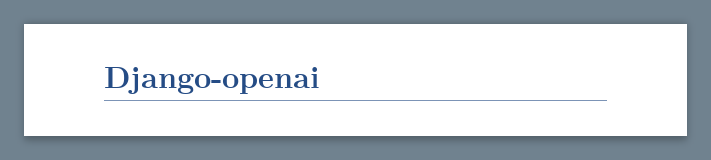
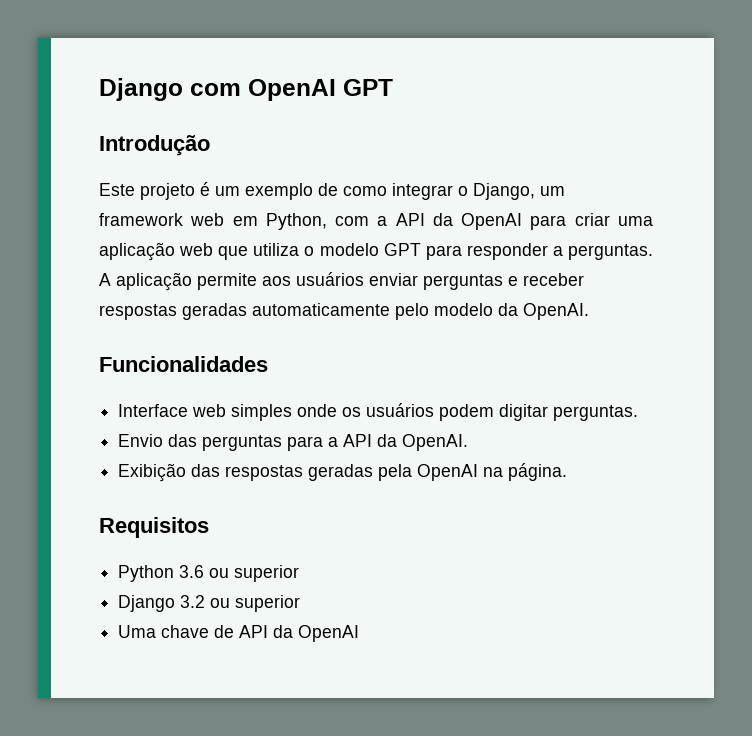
- Django-openai
+ Django com OpenAI GPT
+ Introdução
+ Este projeto é um exemplo de como integrar o Django, um framework web em Python, com a API da OpenAI para criar uma aplicação web que utiliza o modelo GPT para responder a perguntas. A aplicação permite aos usuários enviar perguntas e receber respostas geradas automaticamente pelo modelo da OpenAI.
+ Funcionalidades
+ Interface web simples onde os usuários podem digitar perguntas.
+ Envio das perguntas para a API da OpenAI.
+ Exibição das respostas geradas pela OpenAI na página.
+ Requisitos
+ Python 3.6 ou superior
+ Django 3.2 ou superior
+ Uma chave de API da OpenAI

